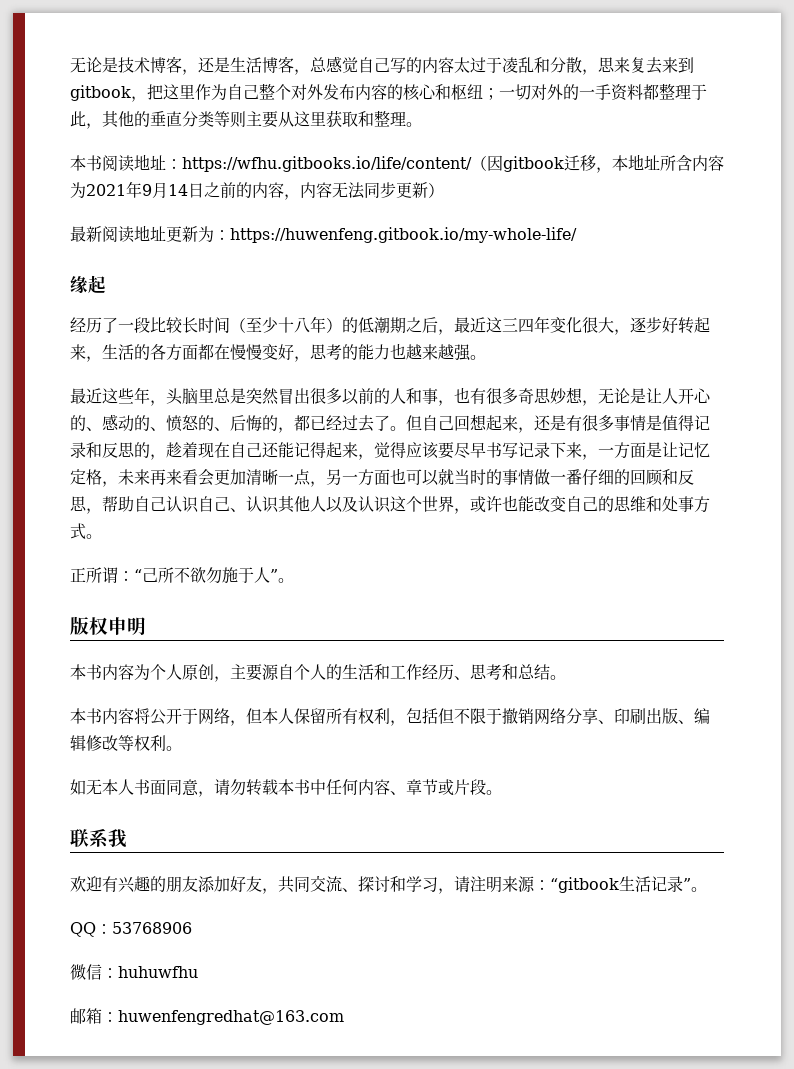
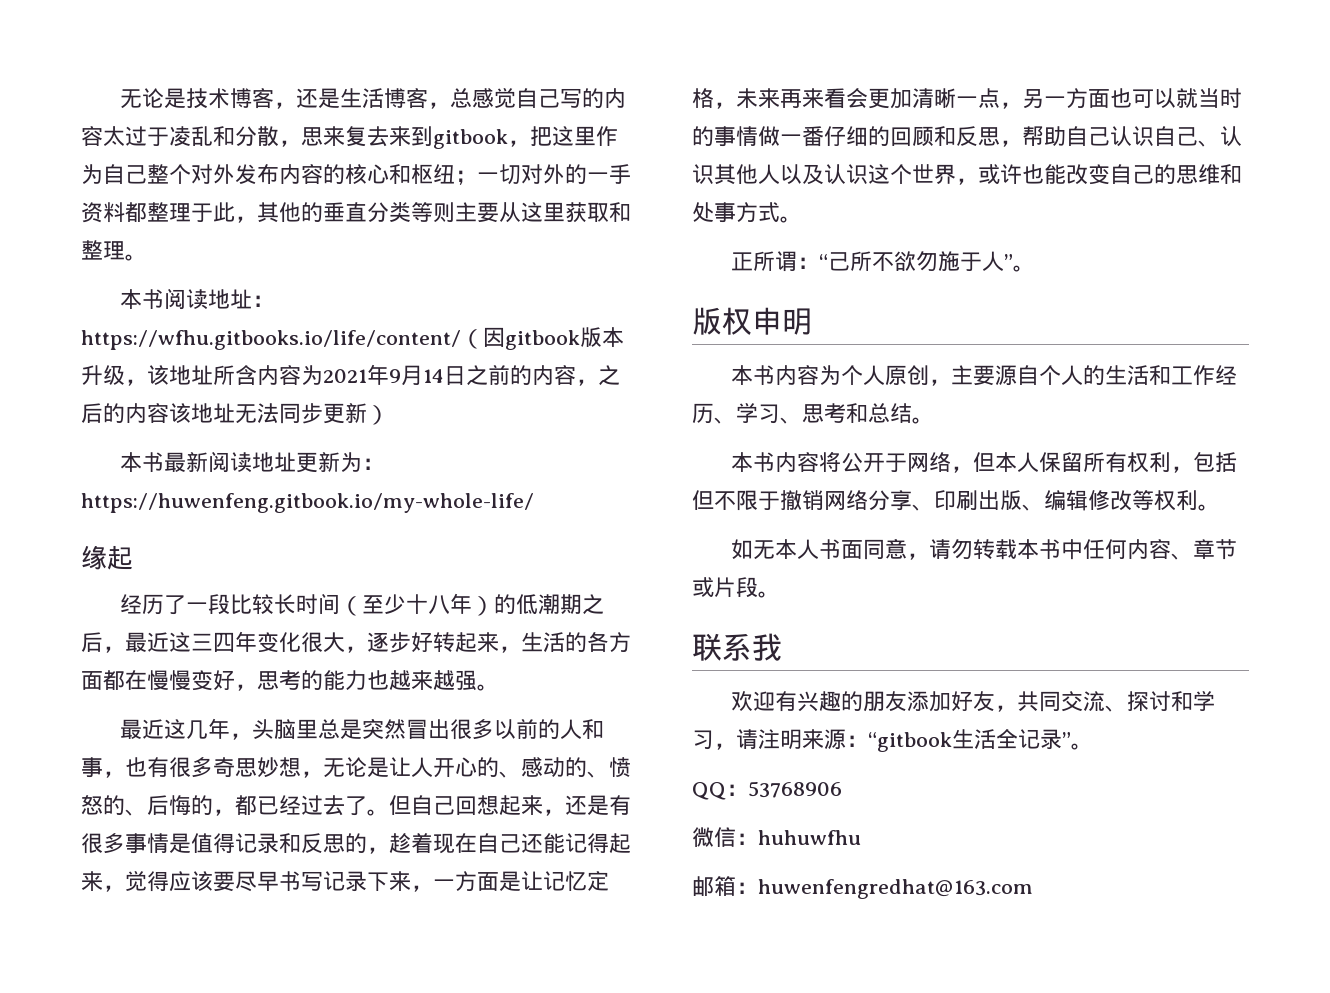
- 本书阅读地址：https://wfhu.gitbooks.io/life/content/（因gitbook迁移，本地址所含内容为2021年9月14日之前的内容，内容无法同步更新）
+ 本书阅读地址：https://wfhu.gitbooks.io/life/content/（因gitbook版本升级，该地址所含内容为2021年9月14日之前的内容，之后的内容该地址无法同步更新）
- 最新阅读地址更新为：https://huwenfeng.gitbook.io/my-whole-life/
+ 本书最新阅读地址更新为：https://huwenfeng.gitbook.io/my-whole-life/
- 最近这些年，头脑里总是突然冒出很多以前的人和事，也有很多奇思妙想，无论是让人开心的、感动的、愤怒的、后悔的，都已经过去了。
+ 最近这几年，头脑里总是突然冒出很多以前的人和事，也有很多奇思妙想，无论是让人开心的、感动的、愤怒的、后悔的，都已经过去了。
- 本书内容为个人原创，主要源自个人的生活和工作经历、思考和总结。
+ 本书内容为个人原创，主要源自个人的生活和工作经历、学习、思考和总结。
- 欢迎有兴趣的朋友添加好友，共同交流、探讨和学习，请注明来源：“gitbook生活记录”。
+ 欢迎有兴趣的朋友添加好友，共同交流、探讨和学习，请注明来源：“gitbook生活全记录”。

